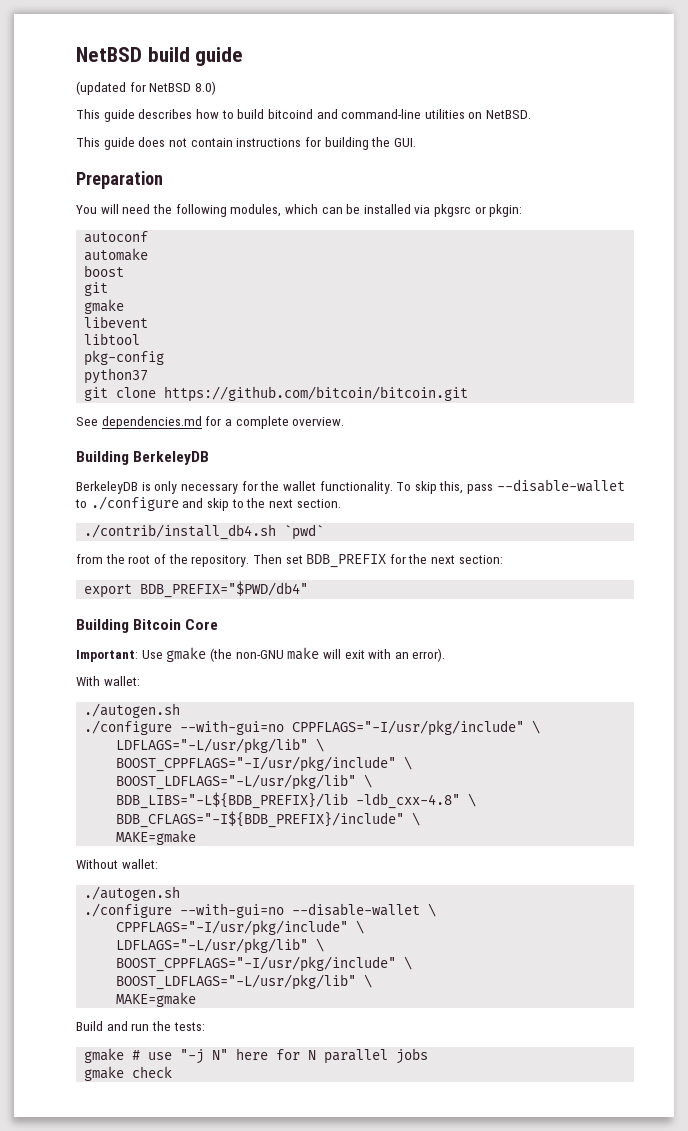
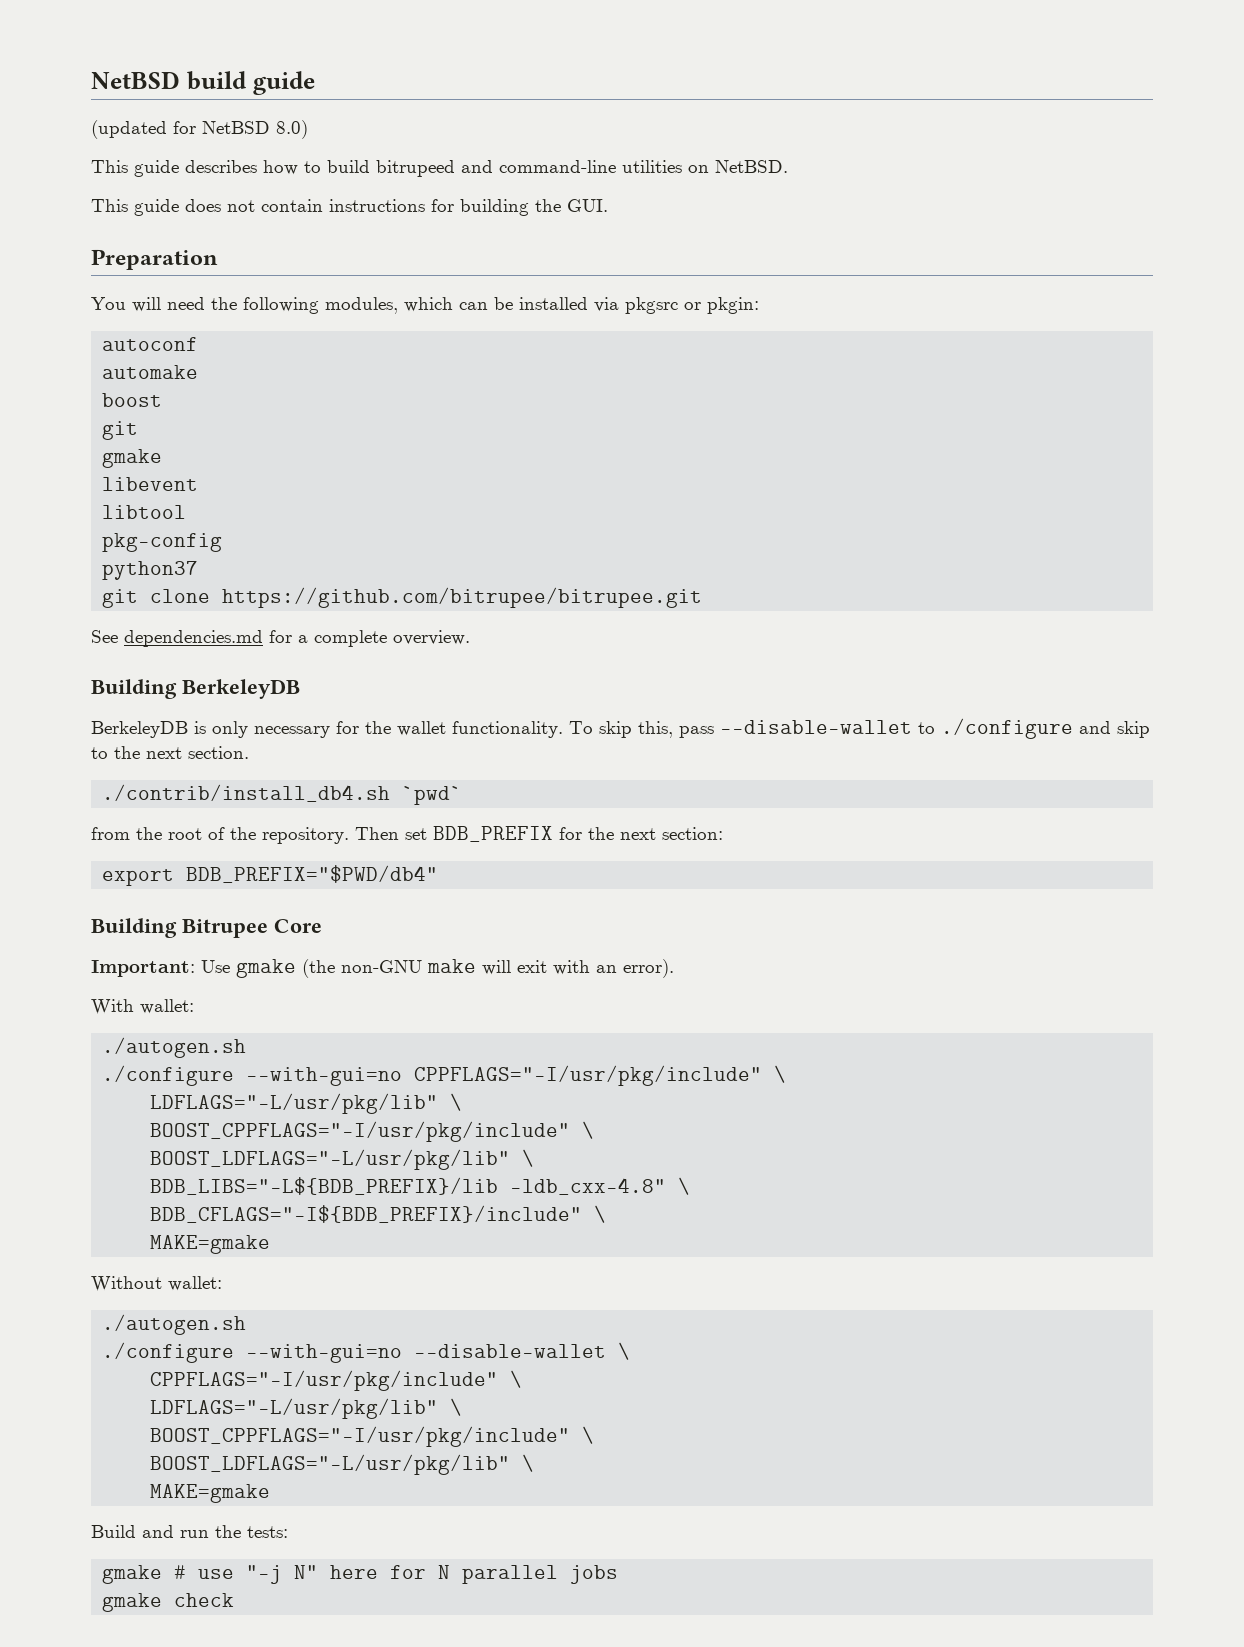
- This guide describes how to build bitcoind and command-line utilities on NetBSD.
+ This guide describes how to build bitrupeed and command-line utilities on NetBSD.
- git clone https://github.com/bitcoin/bitcoin.git
+ git clone https://github.com/bitrupee/bitrupee.git
- Building Bitcoin Core
+ Building Bitrupee Core

